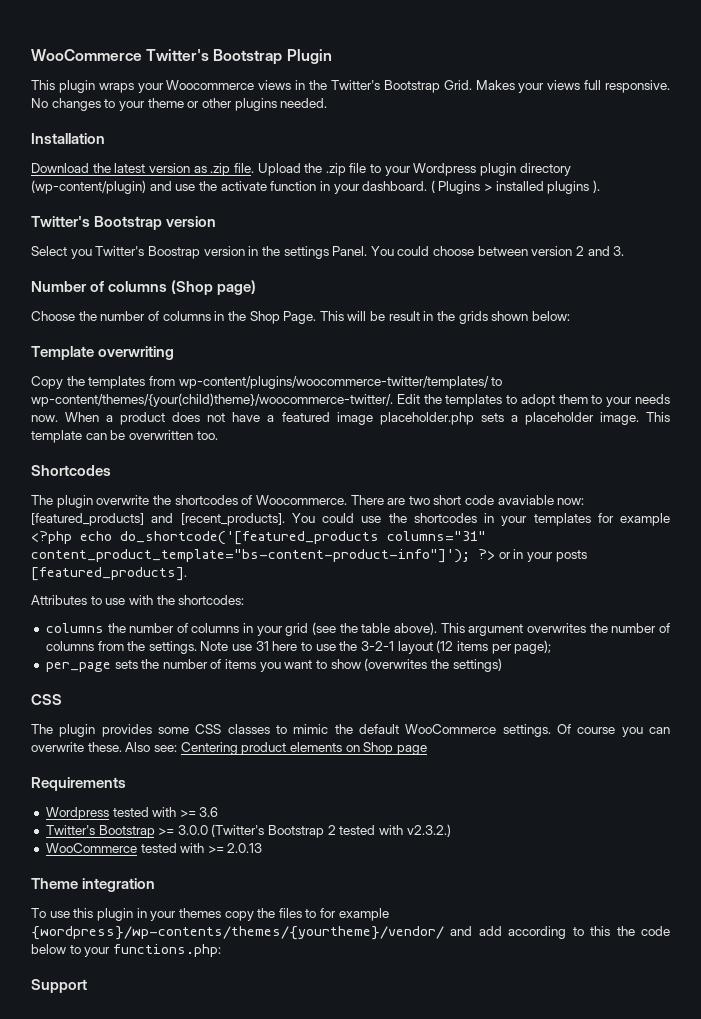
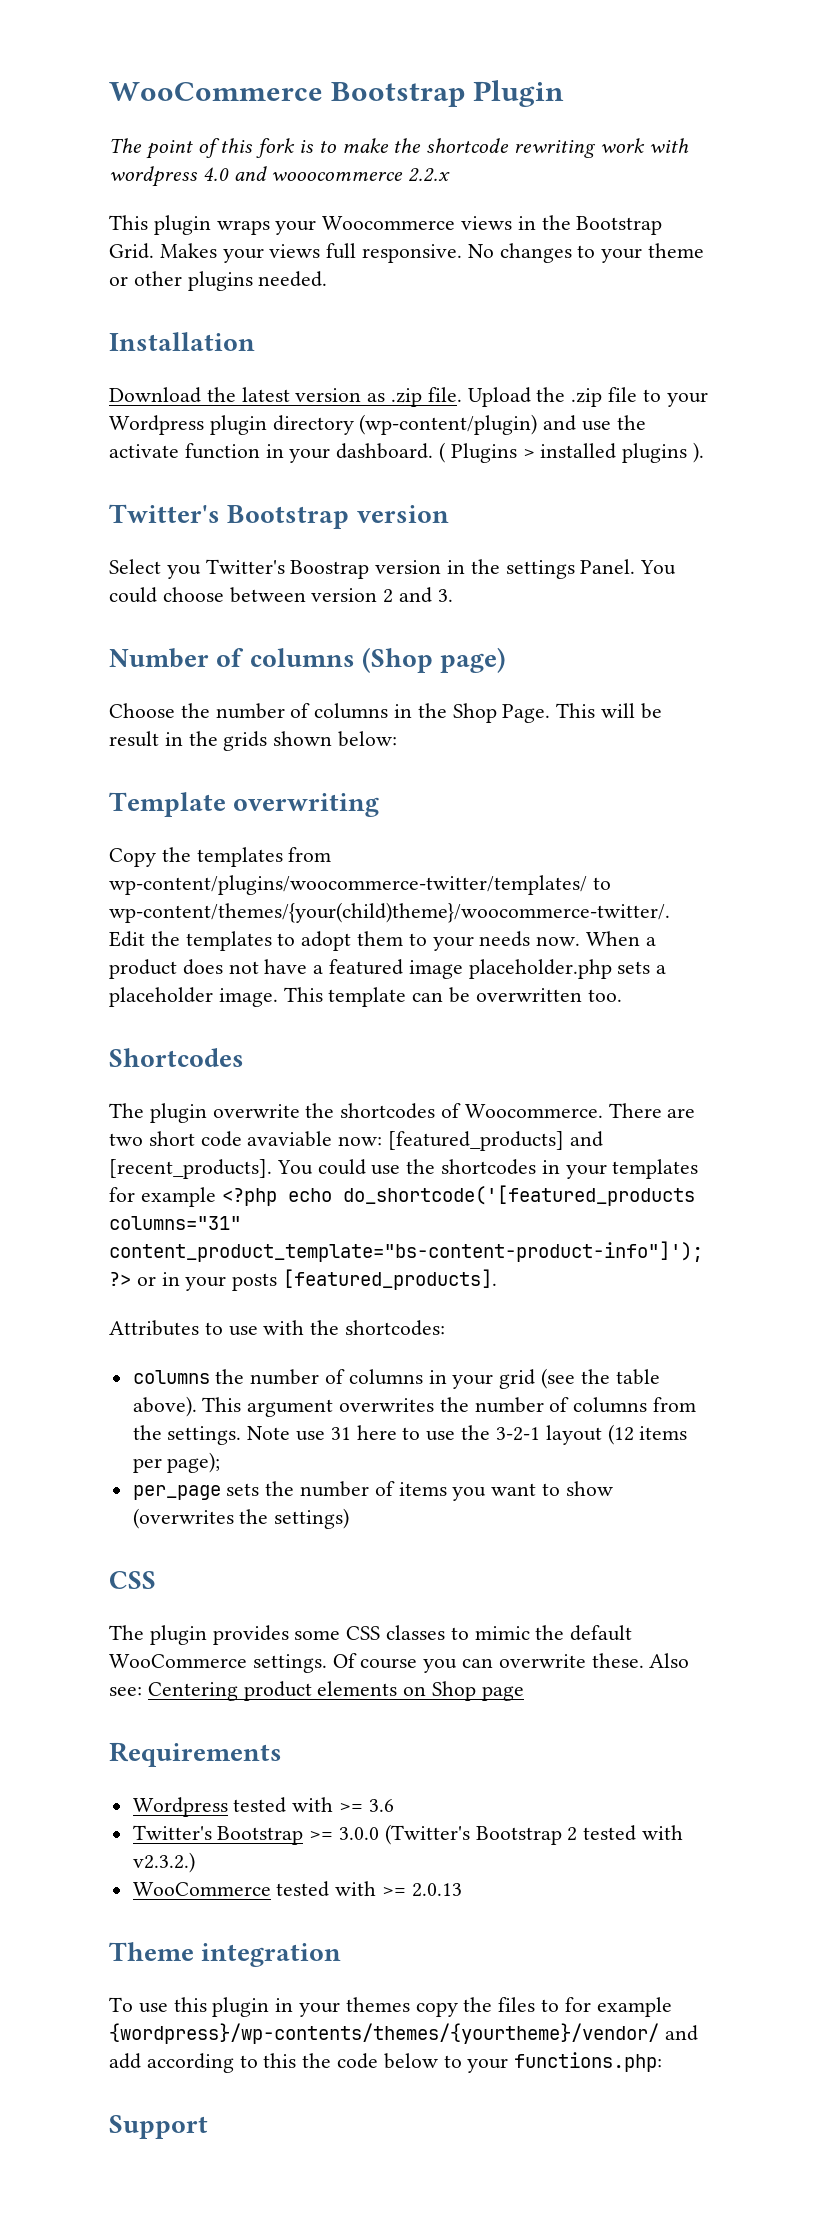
- WooCommerce Twitter's Bootstrap Plugin
+ WooCommerce Bootstrap Plugin
+ The point of this fork is to make the shortcode rewriting work with wordpress 4.0 and wooocommerce 2.2.x
- This plugin wraps your Woocommerce views in the Twitter's Bootstrap Grid.
+ This plugin wraps your Woocommerce views in the Bootstrap Grid.

